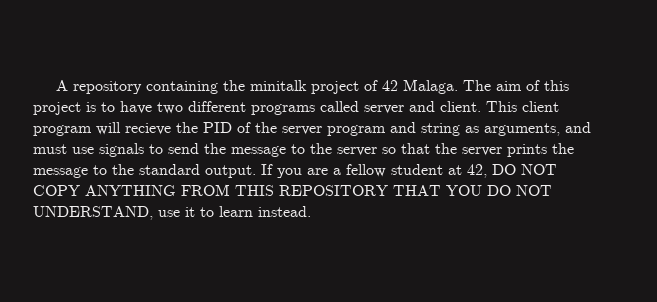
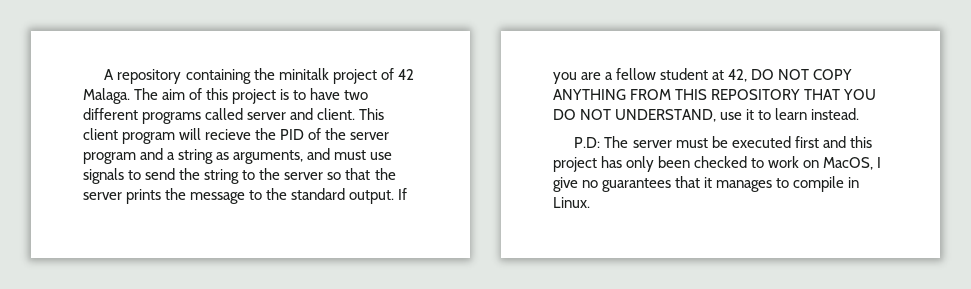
- This client program will recieve the PID of the server program and string as arguments, and must use signals to send the message to the server so that the server prints the message to the standard output.
+ This client program will recieve the PID of the server program and a string as arguments, and must use signals to send the string to the server so that the server prints the message to the standard output.
+ P.D: The server must be executed first and this project has only been checked to work on MacOS, I give no guarantees that it manages to compile in Linux.

